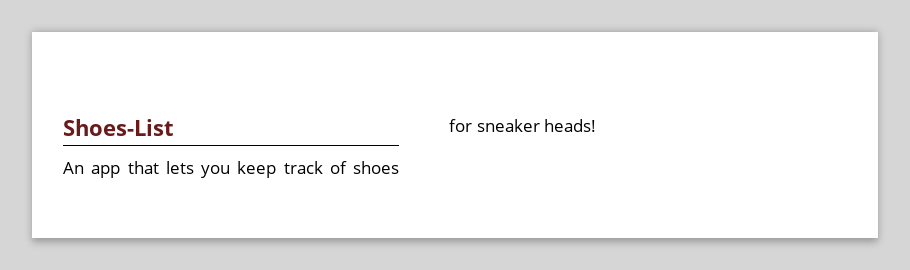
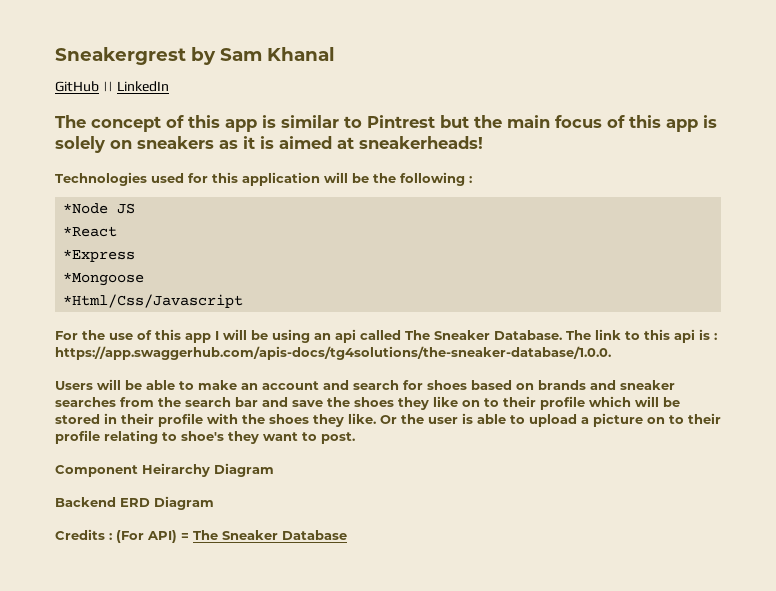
- Shoes-List
- An app that lets you keep track of shoes for sneaker heads!
+ Sneakergrest by Sam Khanal
+ GitHub || LinkedIn
+ The concept of this app is similar to Pintrest but the main focus of this app is solely on sneakers as it is aimed at sneakerheads!
+ Technologies used for this application will be the following :
+ *Node JS
+ *React
+ *Express
+ *Mongoose
+ *Html/Css/Javascript
+ For the use of this app I will be using an api called The Sneaker Database. The link to this api is : https://app.swaggerhub.com/apis-docs/tg4solutions/the-sneaker-database/1.0.0.
+ Users will be able to make an account and search for shoes based on brands and sneaker searches from the search bar and save the shoes they like on to their profile which will be stored in their profile with the shoes they like. Or the user is able to upload a picture on to their profile relating to shoe's they want to post.
+ Component Heirarchy Diagram
+ Backend ERD Diagram
+ Credits : (For API) = The Sneaker Database

